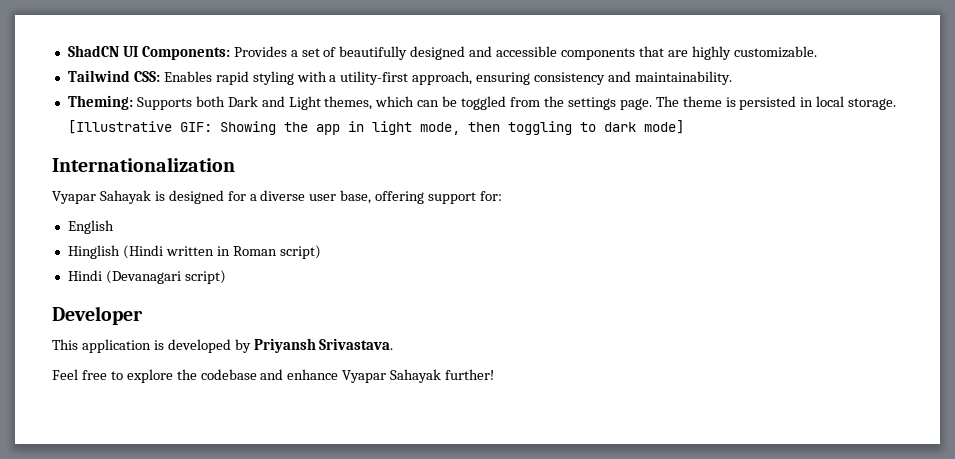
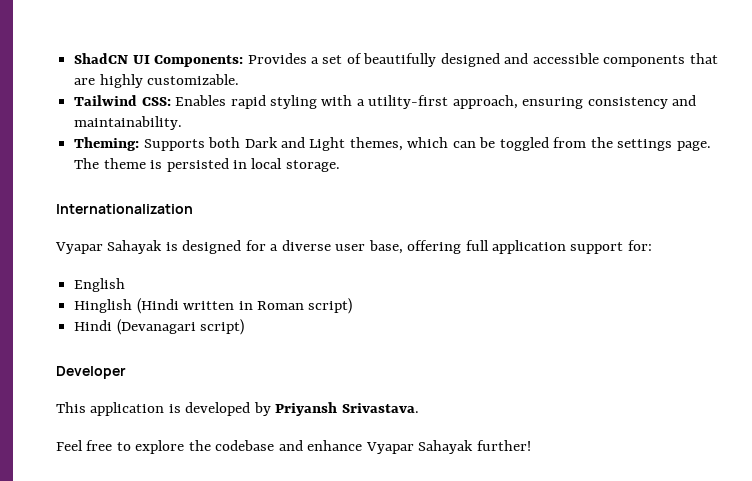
- [Illustrative GIF: Showing the app in light mode, then toggling to dark mode]
- Vyapar Sahayak is designed for a diverse user base, offering support for:
+ Vyapar Sahayak is designed for a diverse user base, offering full application support for:

